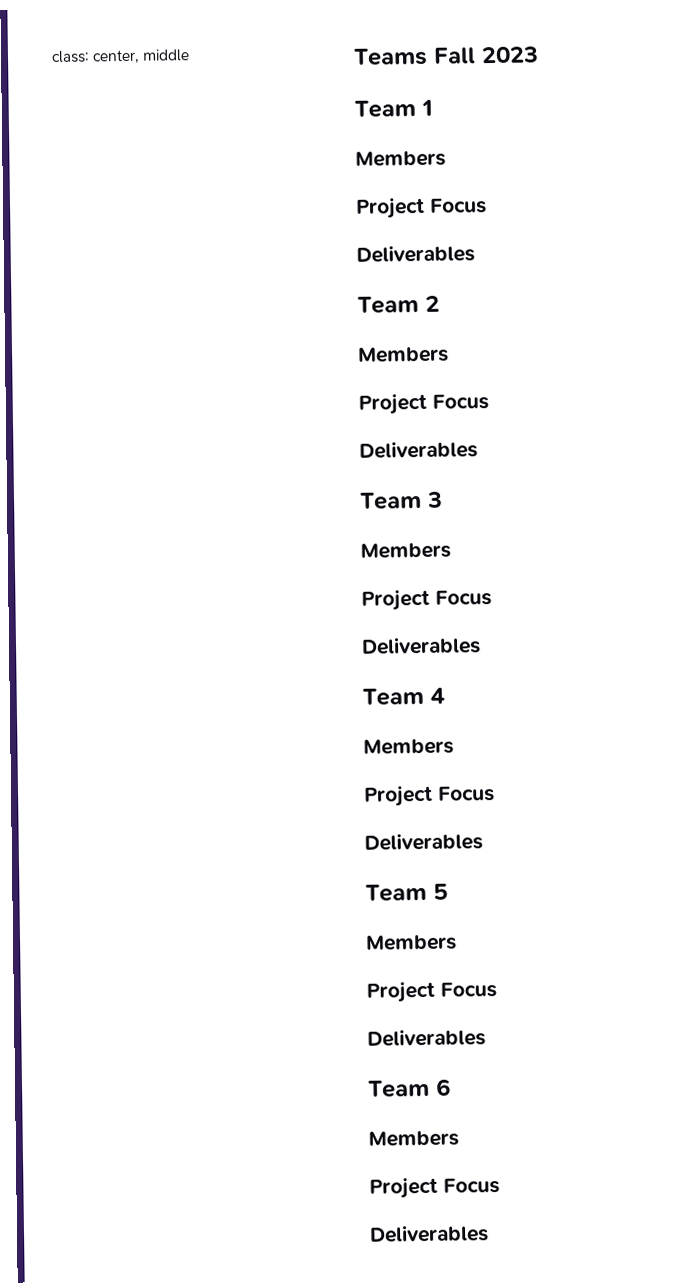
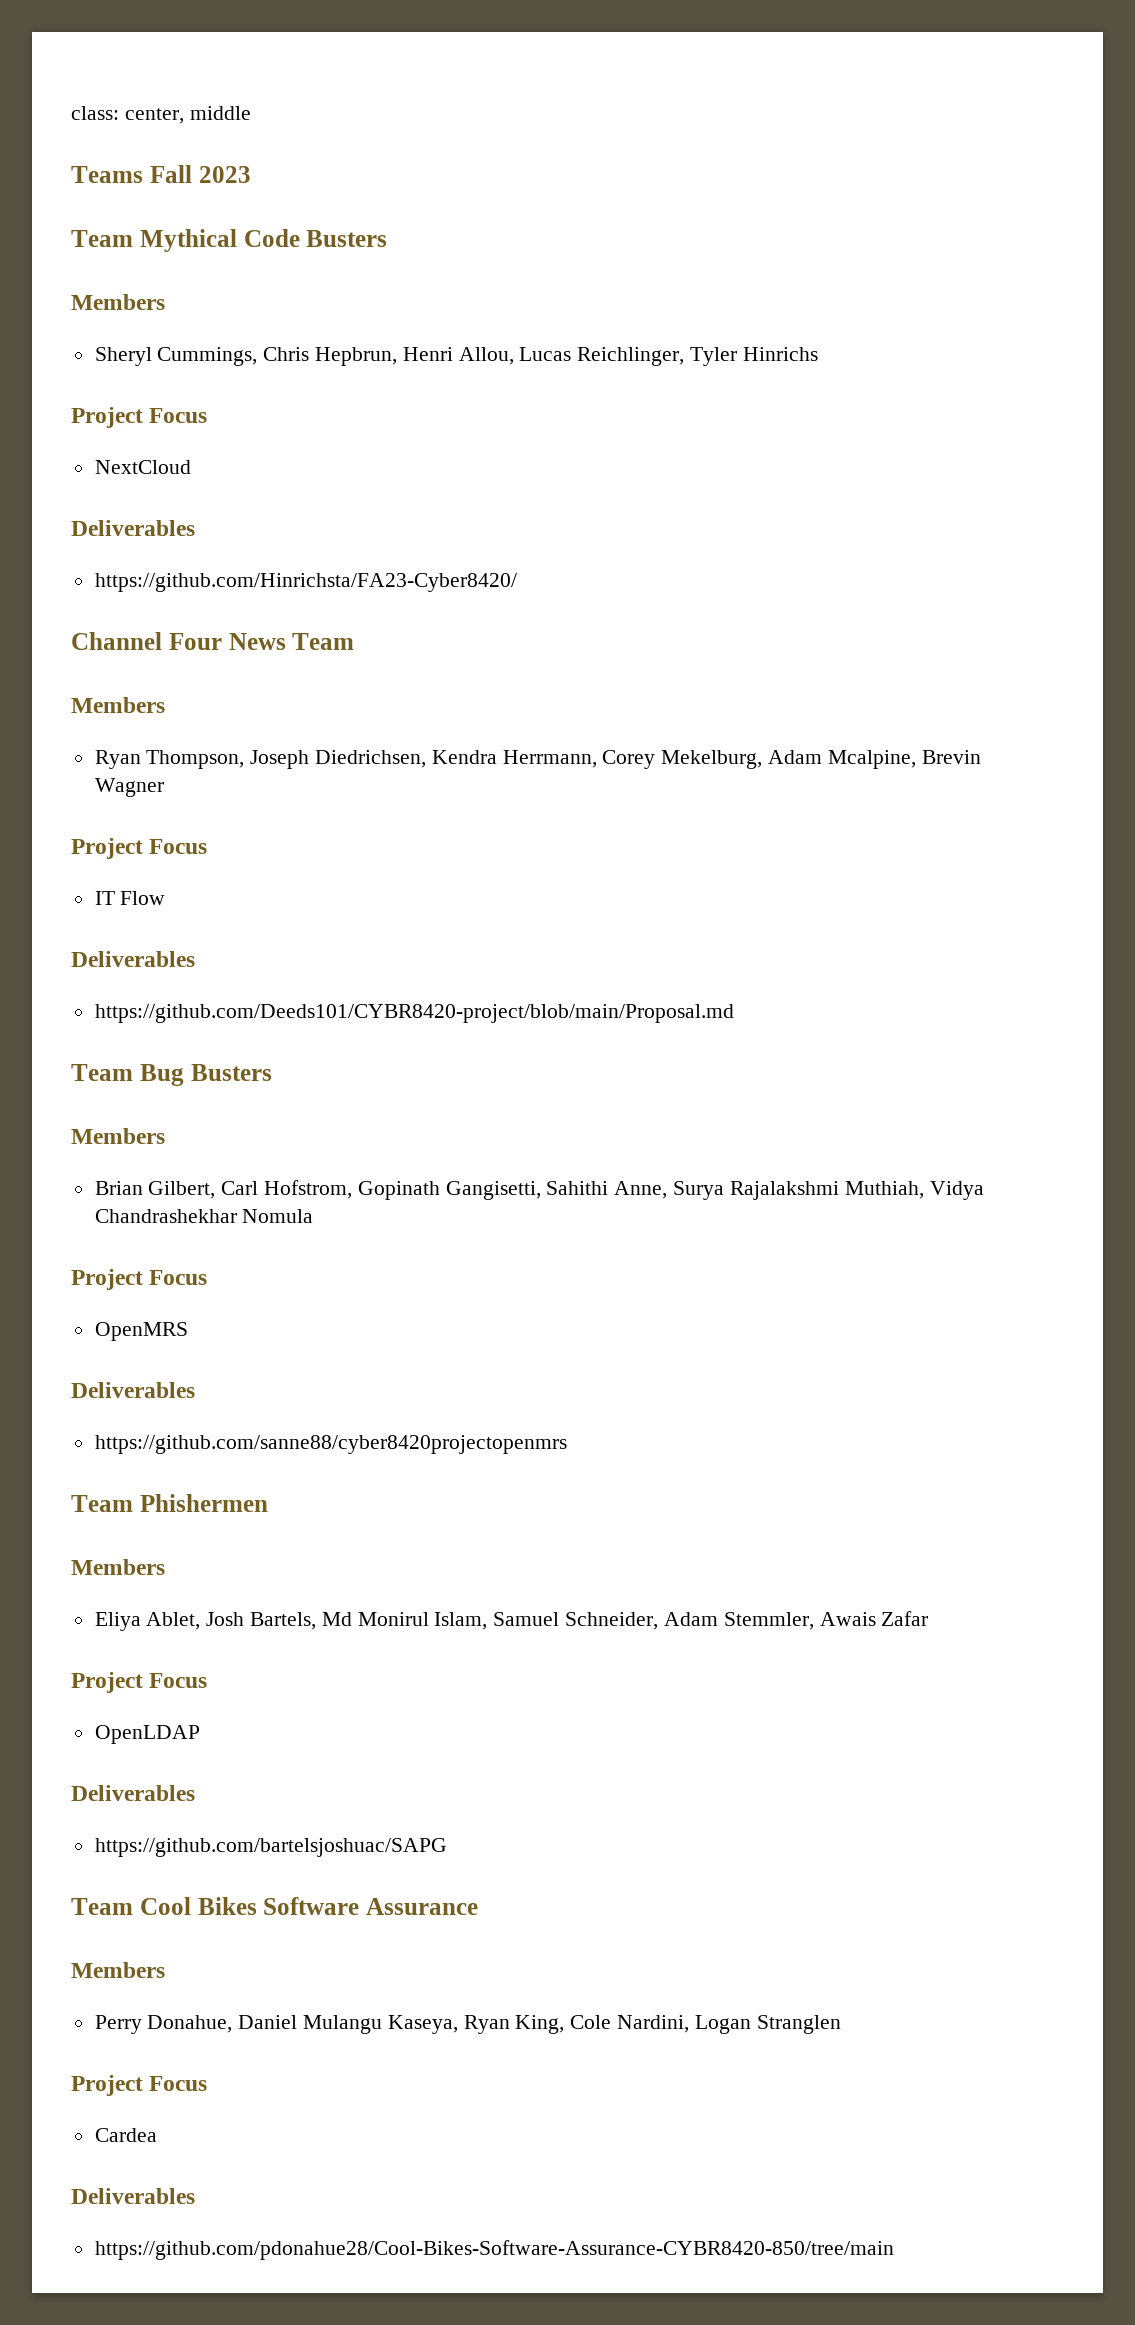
- Team 1
+ Team Mythical Code Busters
  Members
+ Sheryl Cummings, Chris Hepbrun, Henri Allou, Lucas Reichlinger, Tyler Hinrichs
  Project Focus
+ NextCloud
  Deliverables
- Team 2
+ https://github.com/Hinrichsta/FA23-Cyber8420/
+ Channel Four News Team
  Members
+ Ryan Thompson, Joseph Diedrichsen, Kendra Herrmann, Corey Mekelburg, Adam Mcalpine, Brevin Wagner
  Project Focus
+ IT Flow
  Deliverables
- Team 3
+ https://github.com/Deeds101/CYBR8420-project/blob/main/Proposal.md
+ Team Bug Busters
  Members
+ Brian Gilbert, Carl Hofstrom, Gopinath Gangisetti, Sahithi Anne, Surya Rajalakshmi Muthiah, Vidya Chandrashekhar Nomula
  Project Focus
+ OpenMRS
  Deliverables
- Team 4
+ https://github.com/sanne88/cyber8420projectopenmrs
+ Team Phishermen
  Members
+ Eliya Ablet, Josh Bartels, Md Monirul Islam, Samuel Schneider, Adam Stemmler, Awais Zafar
  Project Focus
+ OpenLDAP
  Deliverables
- Team 5
+ https://github.com/bartelsjoshuac/SAPG
+ Team Cool Bikes Software Assurance
  Members
+ Perry Donahue, Daniel Mulangu Kaseya, Ryan King, Cole Nardini, Logan Stranglen
  Project Focus
+ Cardea
  Deliverables
- Team 6
- Members
- Project Focus
- Deliverables
+ https://github.com/pdonahue28/Cool-Bikes-Software-Assurance-CYBR8420-850/tree/main

